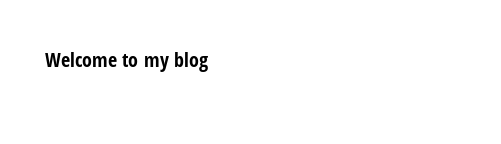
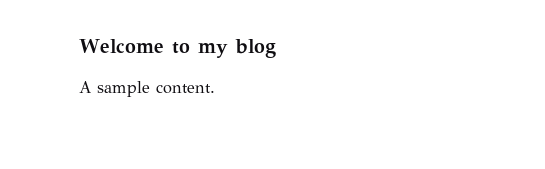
+ A sample content.

